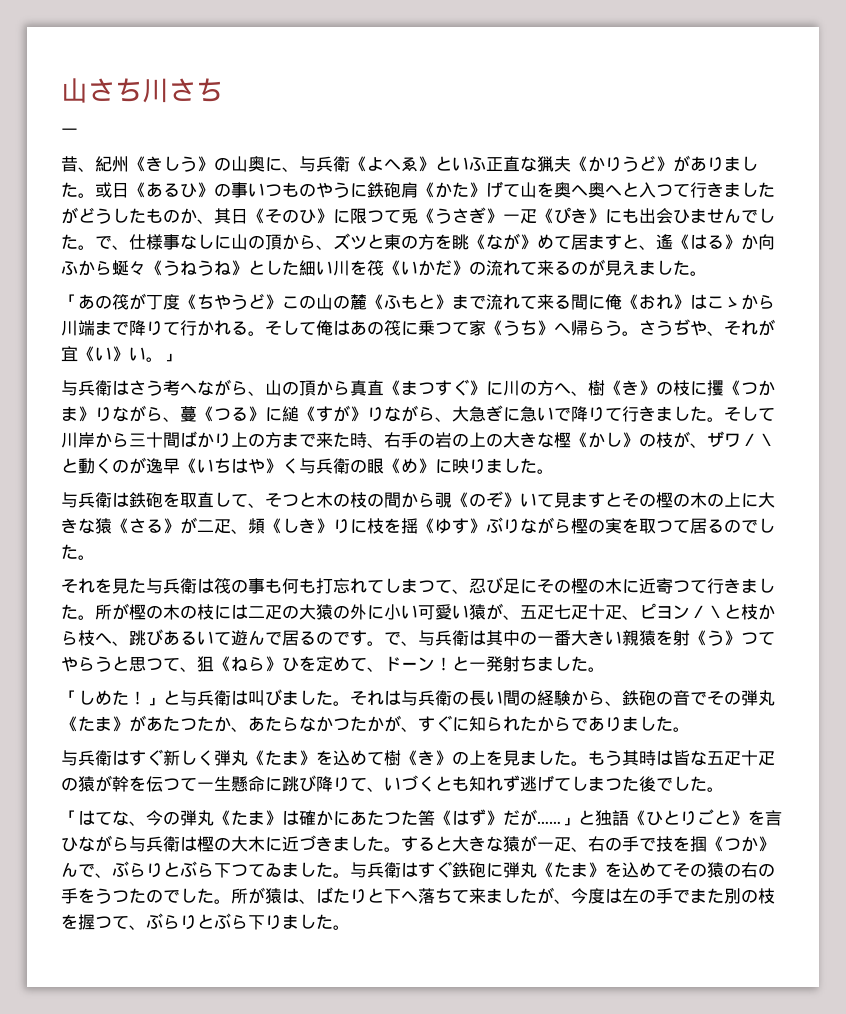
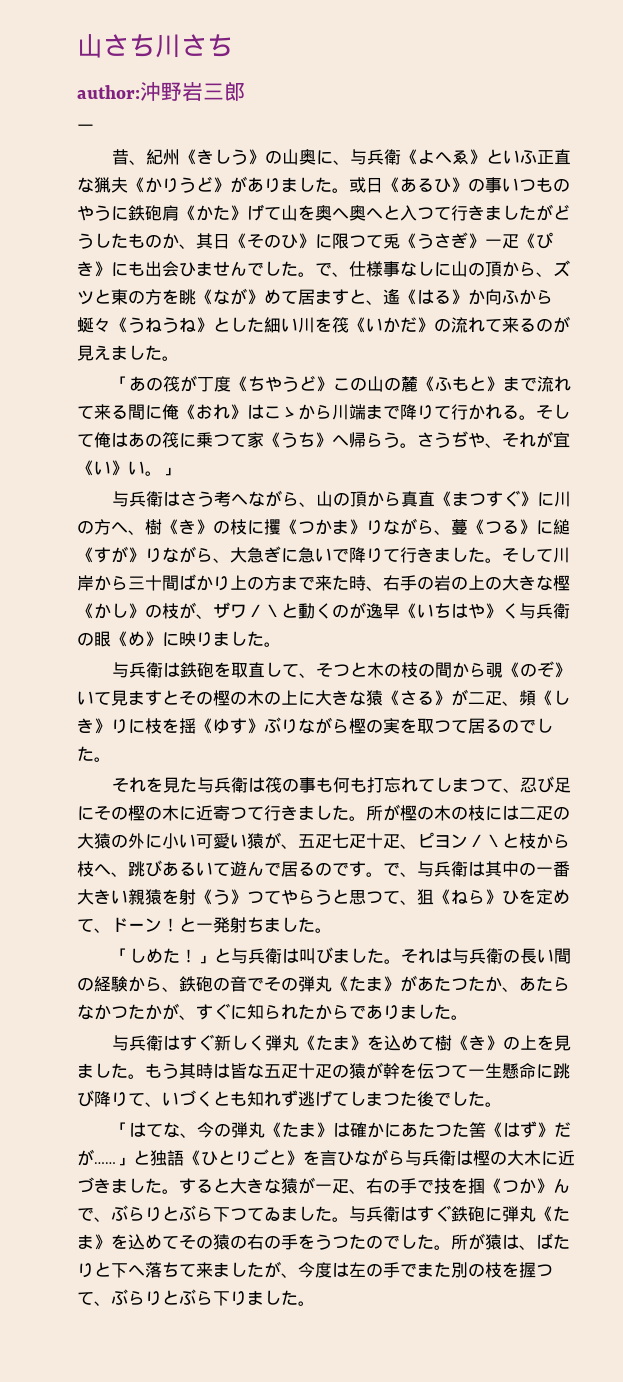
+ author:沖野岩三郎

